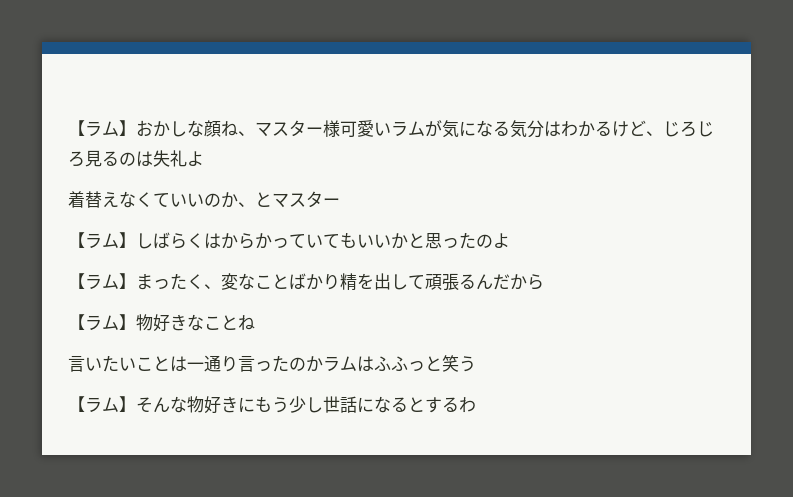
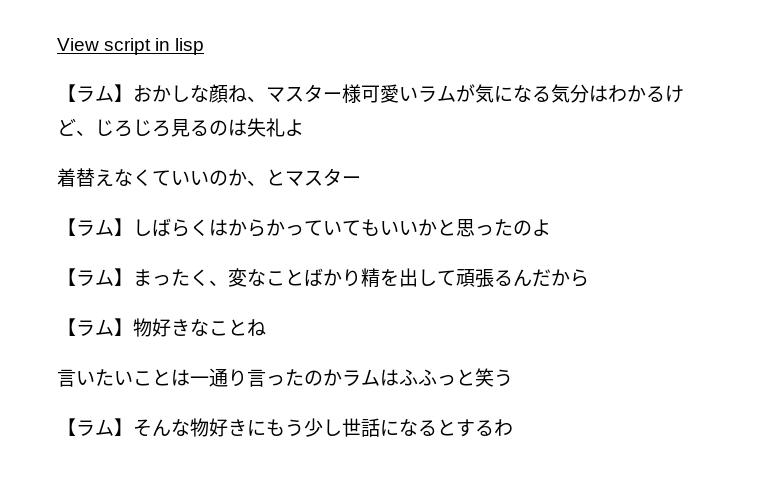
+ View script in lisp

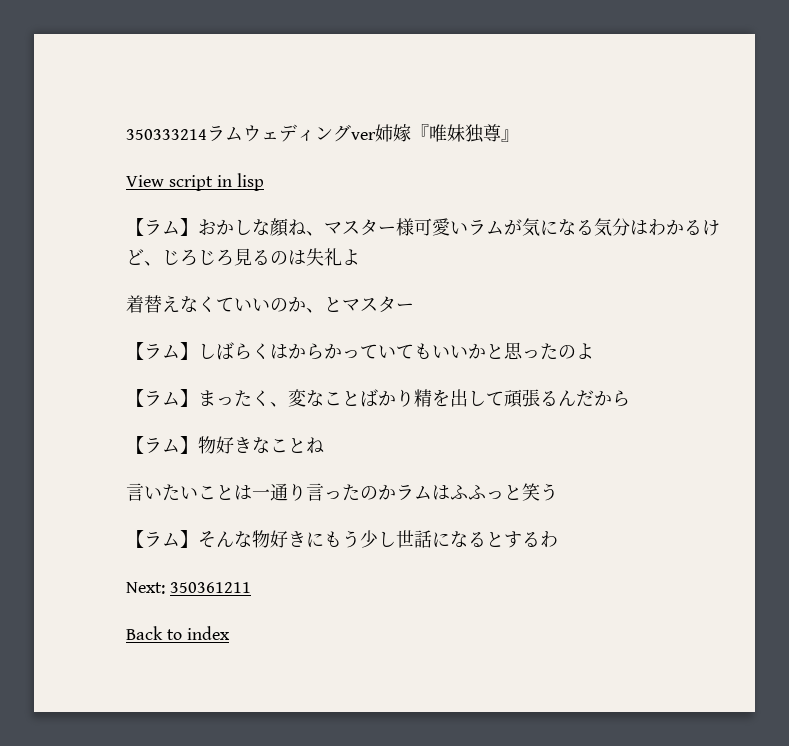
+ 350333214ラムウェディングver姉嫁『唯妹独尊』
+ Next: 350361211
+ Back to index

